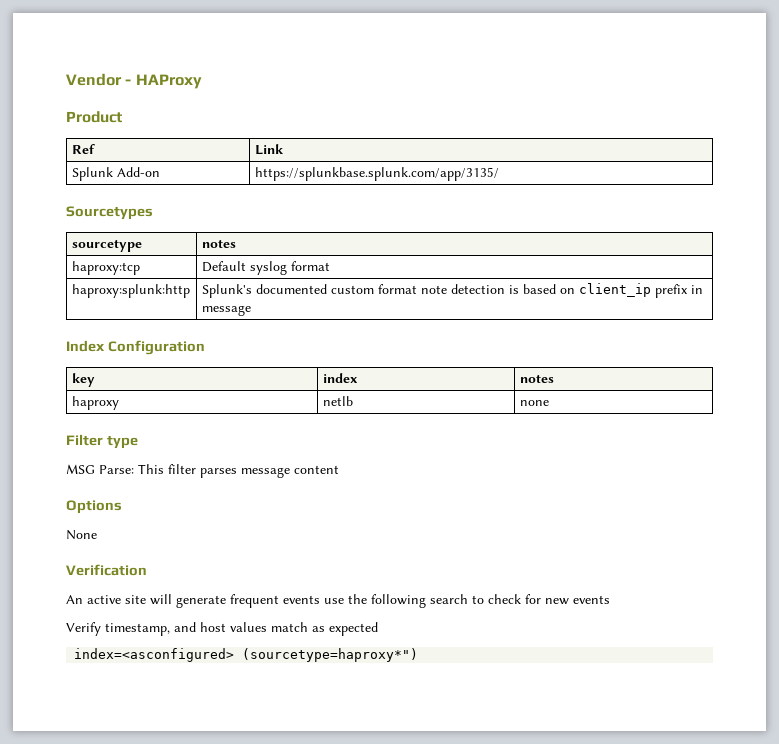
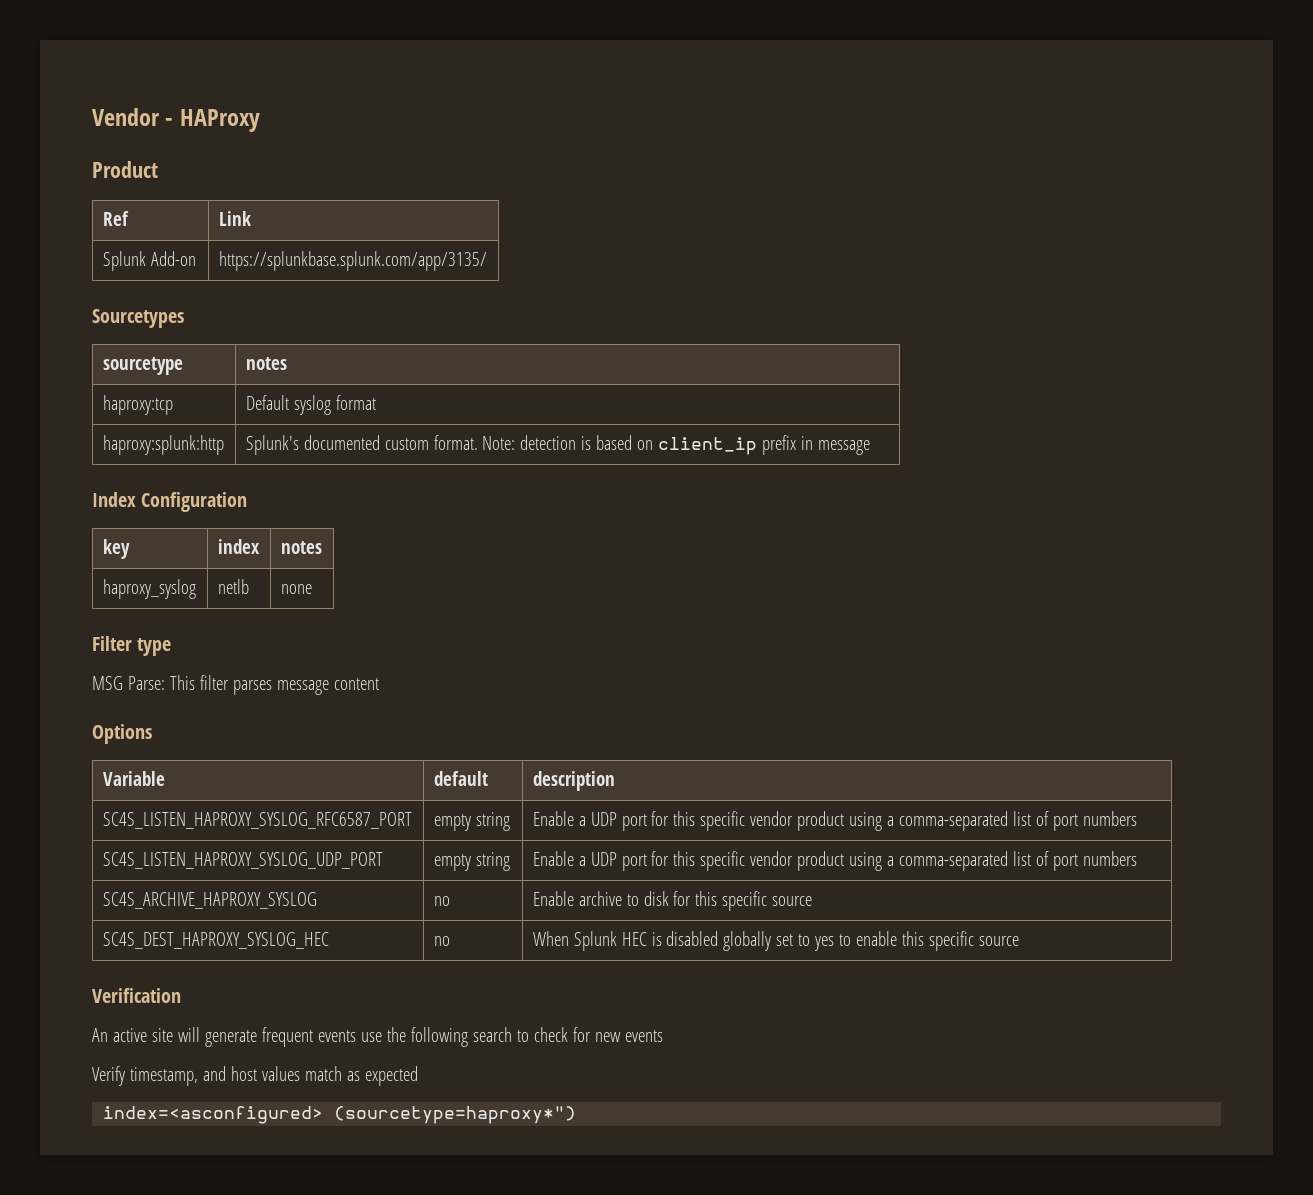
- haproxy:splunk:http | Splunk's documented custom format note detection is based on client_ip prefix in message
+ haproxy:splunk:http | Splunk's documented custom format. Note: detection is based on client_ip prefix in message
- haproxy | netlb | none
+ haproxy_syslog | netlb | none
- None
+ Variable | default | description
+ SC4S_LISTEN_HAPROXY_SYSLOG_RFC6587_PORT | empty string | Enable a UDP port for this specific vendor product using a comma-separated list of port numbers
+ SC4S_LISTEN_HAPROXY_SYSLOG_UDP_PORT | empty string | Enable a UDP port for this specific vendor product using a comma-separated list of port numbers
+ SC4S_ARCHIVE_HAPROXY_SYSLOG | no | Enable archive to disk for this specific source
+ SC4S_DEST_HAPROXY_SYSLOG_HEC | no | When Splunk HEC is disabled globally set to yes to enable this specific source

